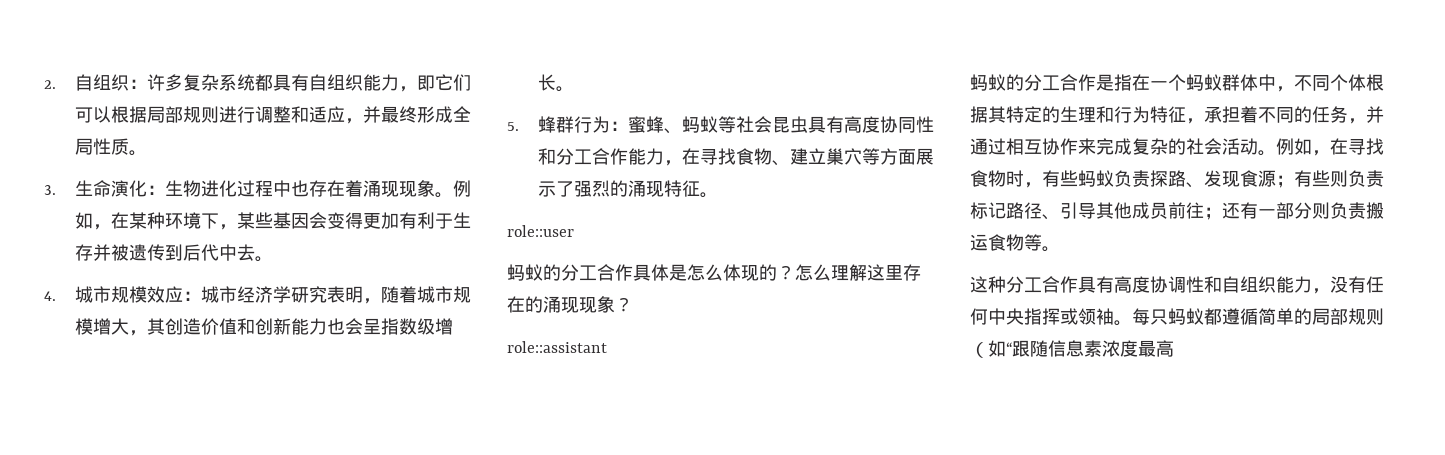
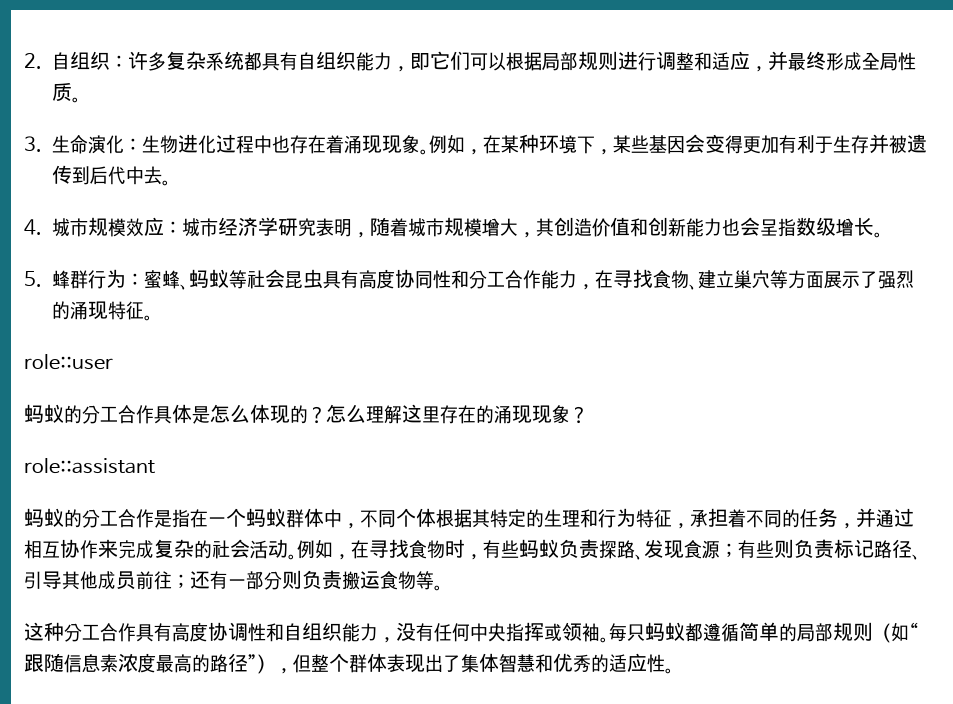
- 每只蚂蚁都遵循简单的局部规则（如“跟随信息素浓度最高
+ 每只蚂蚁都遵循简单的局部规则（如“跟随信息素浓度最高的路径”），但整个群体表现出了集体智慧和优秀的适应性。

